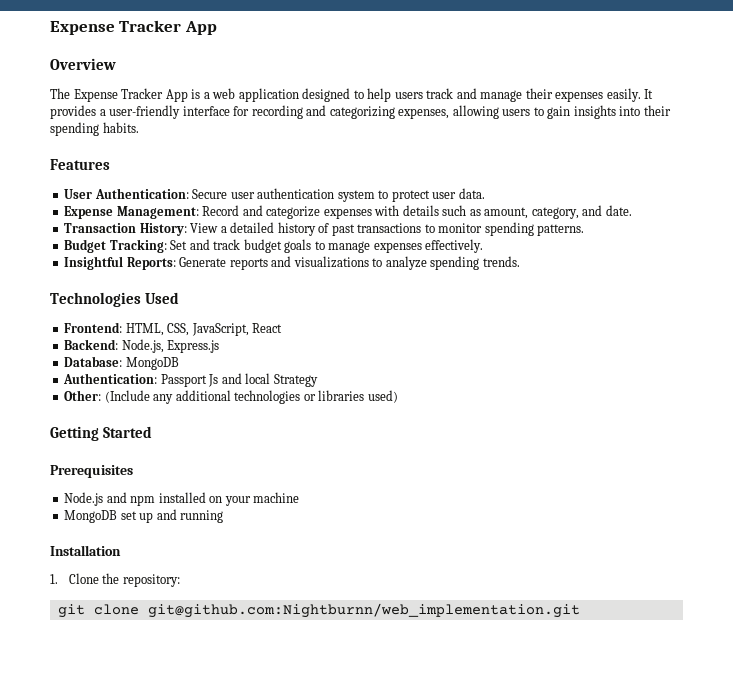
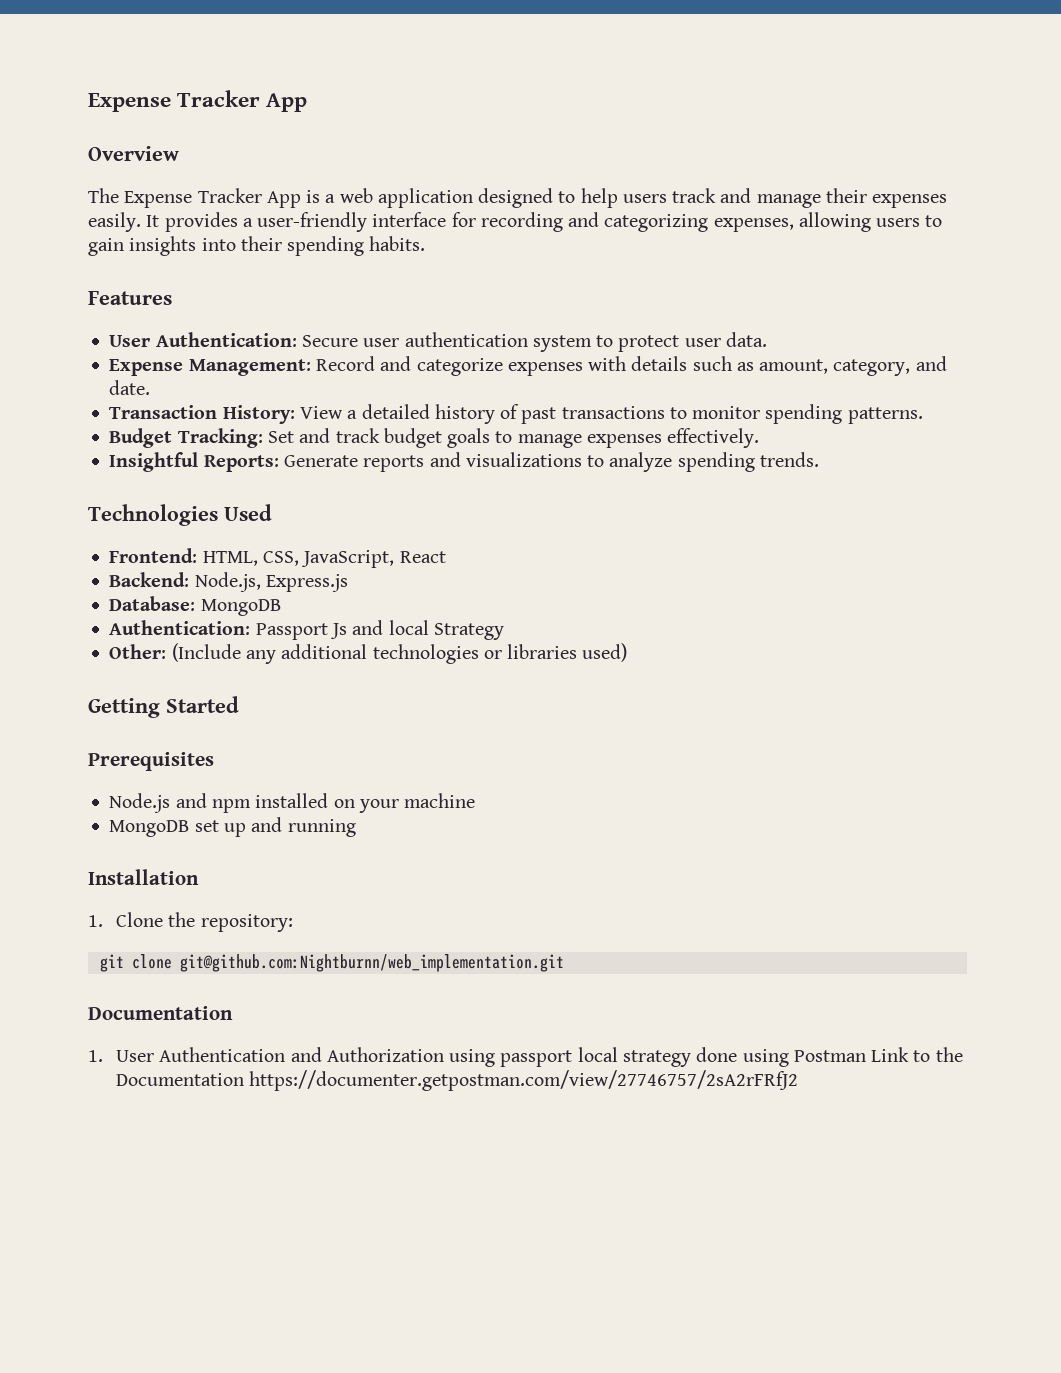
  git clone git@github.com:Nightburnn/web_implementation.git
+ Documentation
+ 1. User Authentication and Authorization using passport local strategy done using Postman Link to the Documentation https://documenter.getpostman.com/view/27746757/2sA2rFRfJ2

